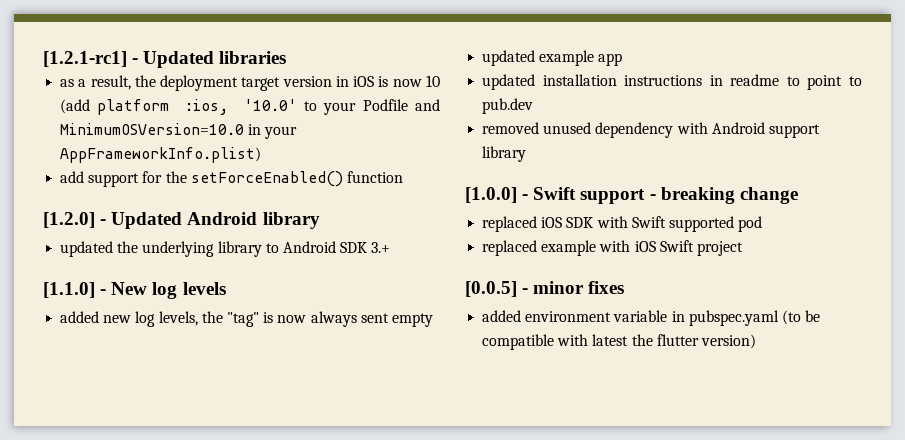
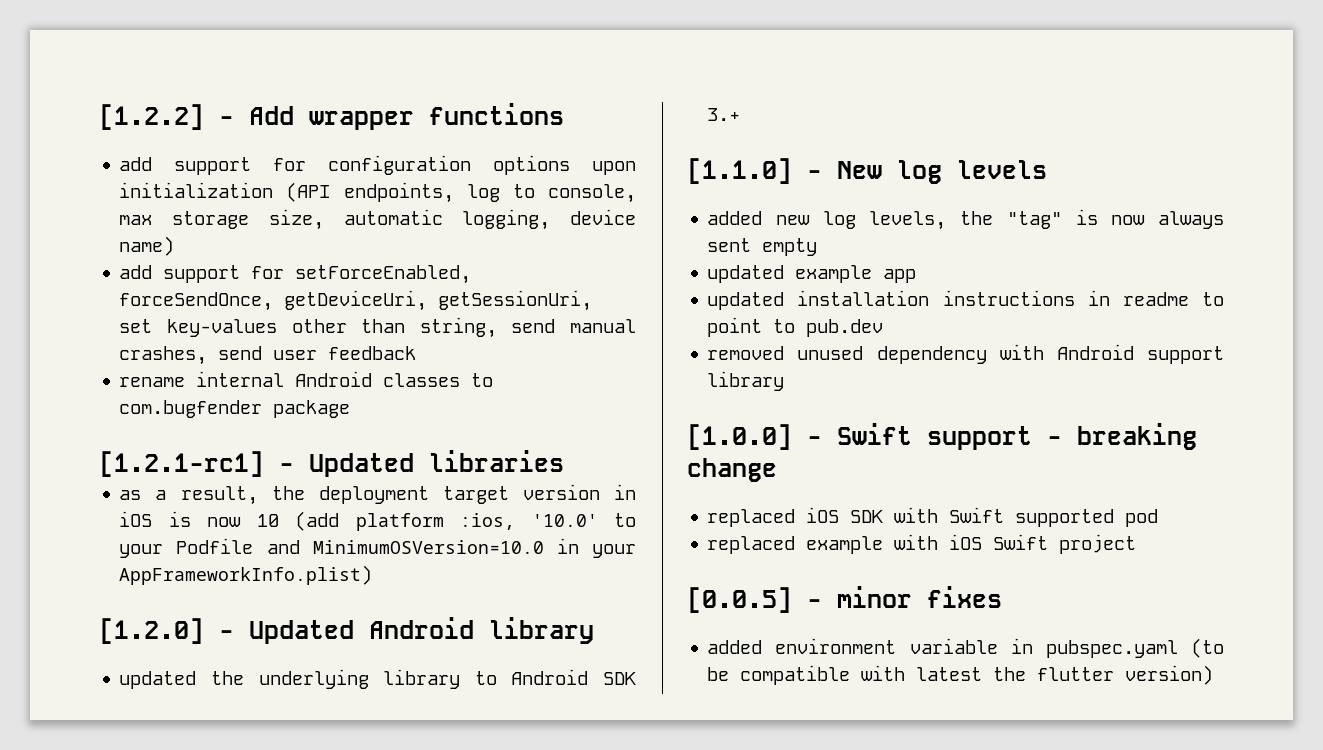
+ [1.2.2] - Add wrapper functions
+ add support for configuration options upon initialization (API endpoints, log to console, max storage size, automatic logging, device name)
+ add support for setForceEnabled, forceSendOnce, getDeviceUri, getSessionUri, set key-values other than string, send manual crashes, send user feedback
+ rename internal Android classes to com.bugfender package
- add support for the setForceEnabled() function

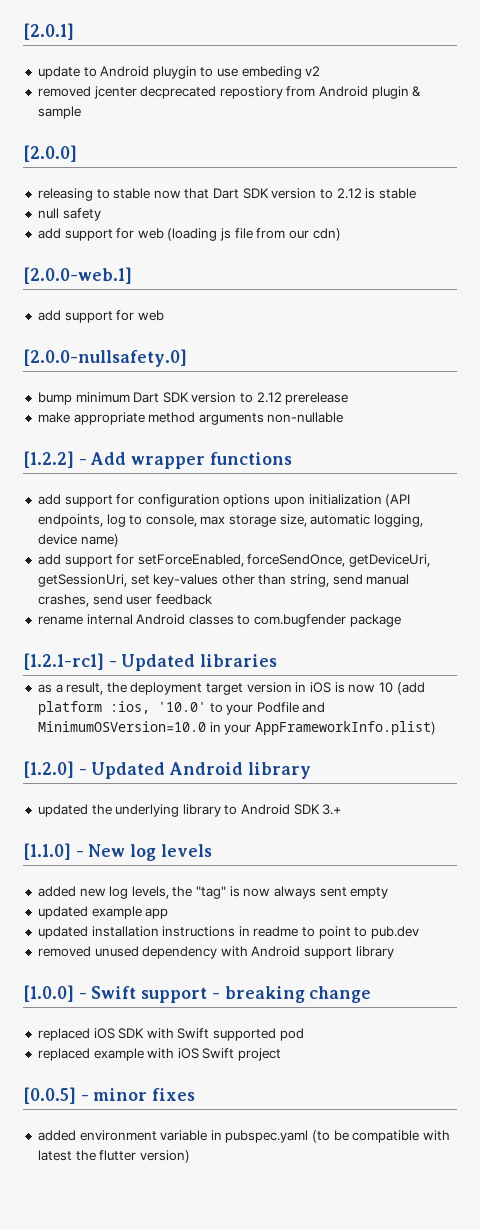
+ [2.0.1]
+ update to Android pluygin to use embeding v2
+ removed jcenter decprecated repostiory from Android plugin & sample
+ [2.0.0]
+ releasing to stable now that Dart SDK version to 2.12 is stable
+ null safety
+ add support for web (loading js file from our cdn)
+ [2.0.0-web.1]
+ add support for web
+ [2.0.0-nullsafety.0]
+ bump minimum Dart SDK version to 2.12 prerelease
+ make appropriate method arguments non-nullable

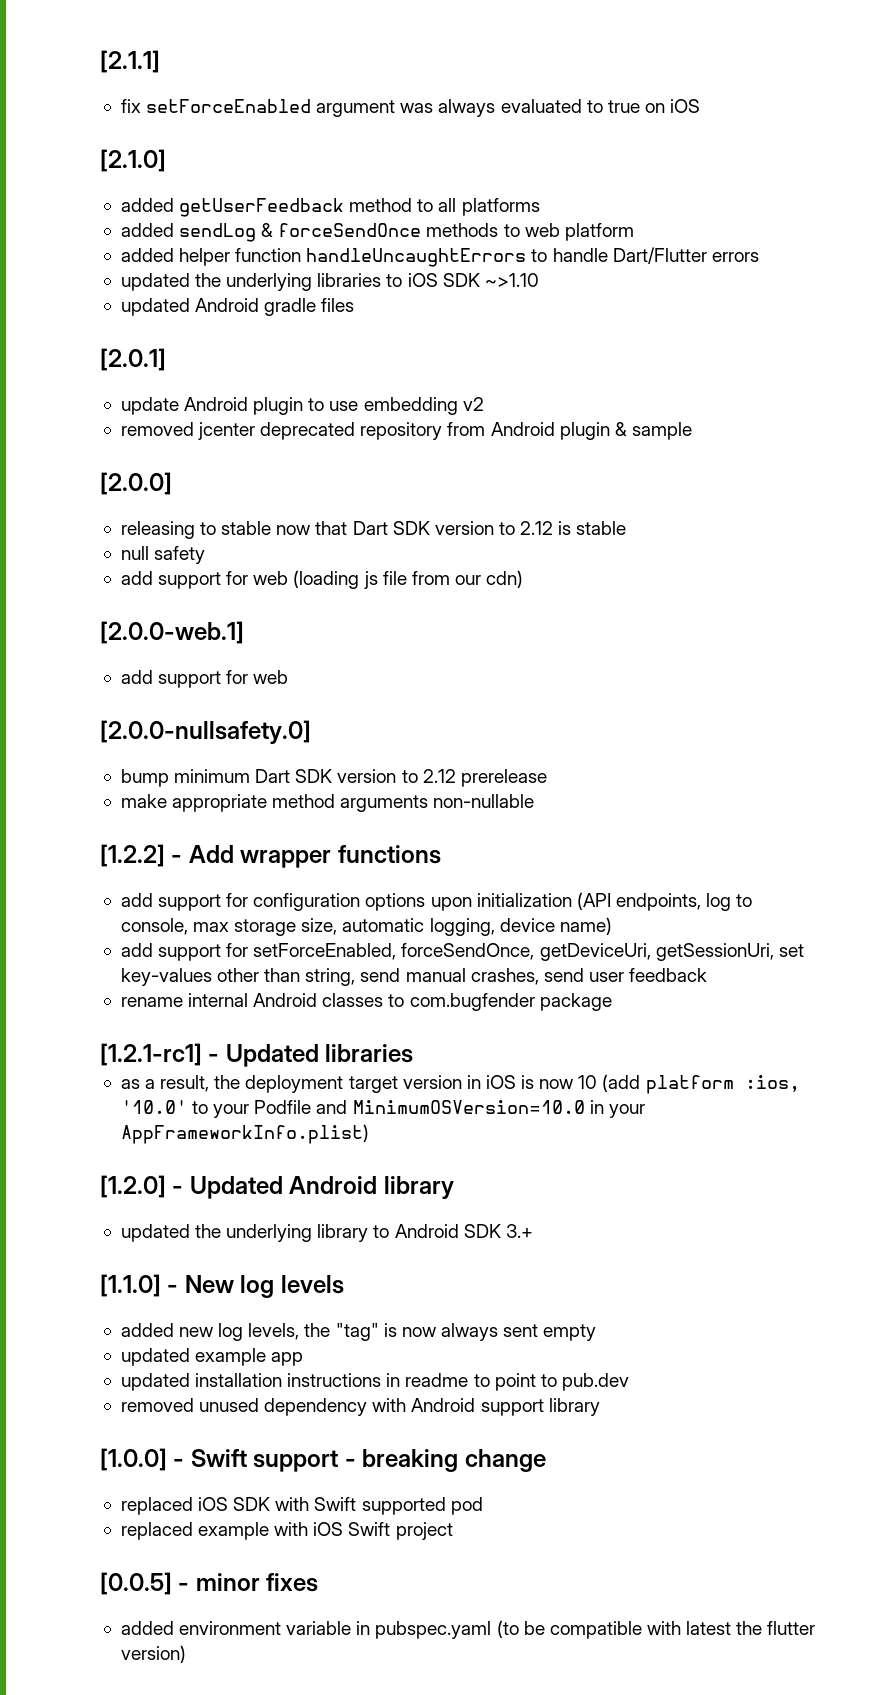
+ [2.1.1]
+ fix setForceEnabled argument was always evaluated to true on iOS
+ [2.1.0]
+ added getUserFeedback method to all platforms
+ added sendLog & forceSendOnce methods to web platform
+ added helper function handleUncaughtErrors to handle Dart/Flutter errors
+ updated the underlying libraries to iOS SDK ~>1.10
+ updated Android gradle files
- update to Android pluygin to use embeding v2
+ update Android plugin to use embedding v2
- removed jcenter decprecated repostiory from Android plugin & sample
+ removed jcenter deprecated repository from Android plugin & sample

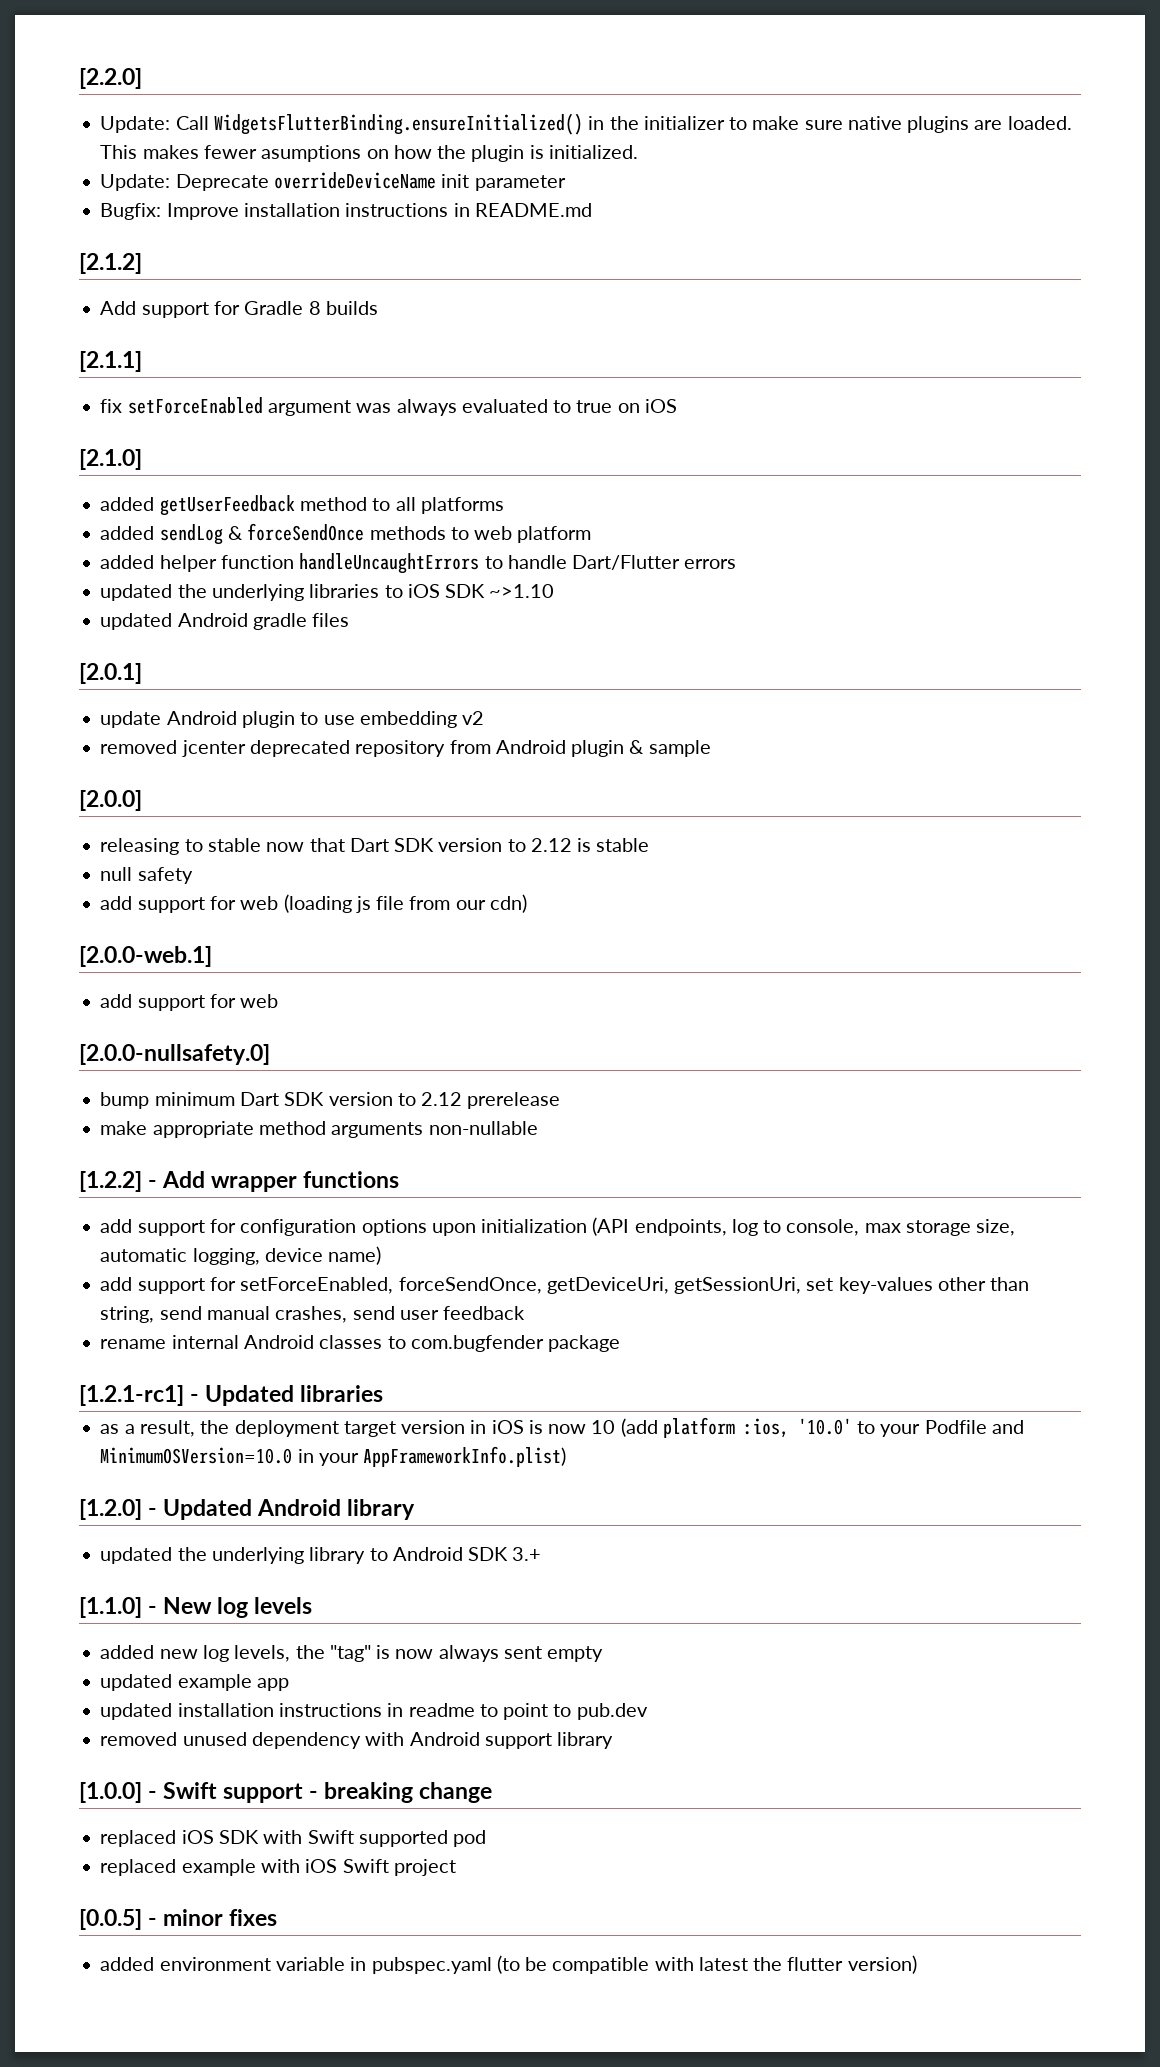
+ [2.2.0]
+ Update: Call WidgetsFlutterBinding.ensureInitialized() in the initializer to make sure native plugins are loaded. This makes fewer asumptions on how the plugin is initialized.
+ Update: Deprecate overrideDeviceName init parameter
+ Bugfix: Improve installation instructions in README.md
+ [2.1.2]
+ Add support for Gradle 8 builds

